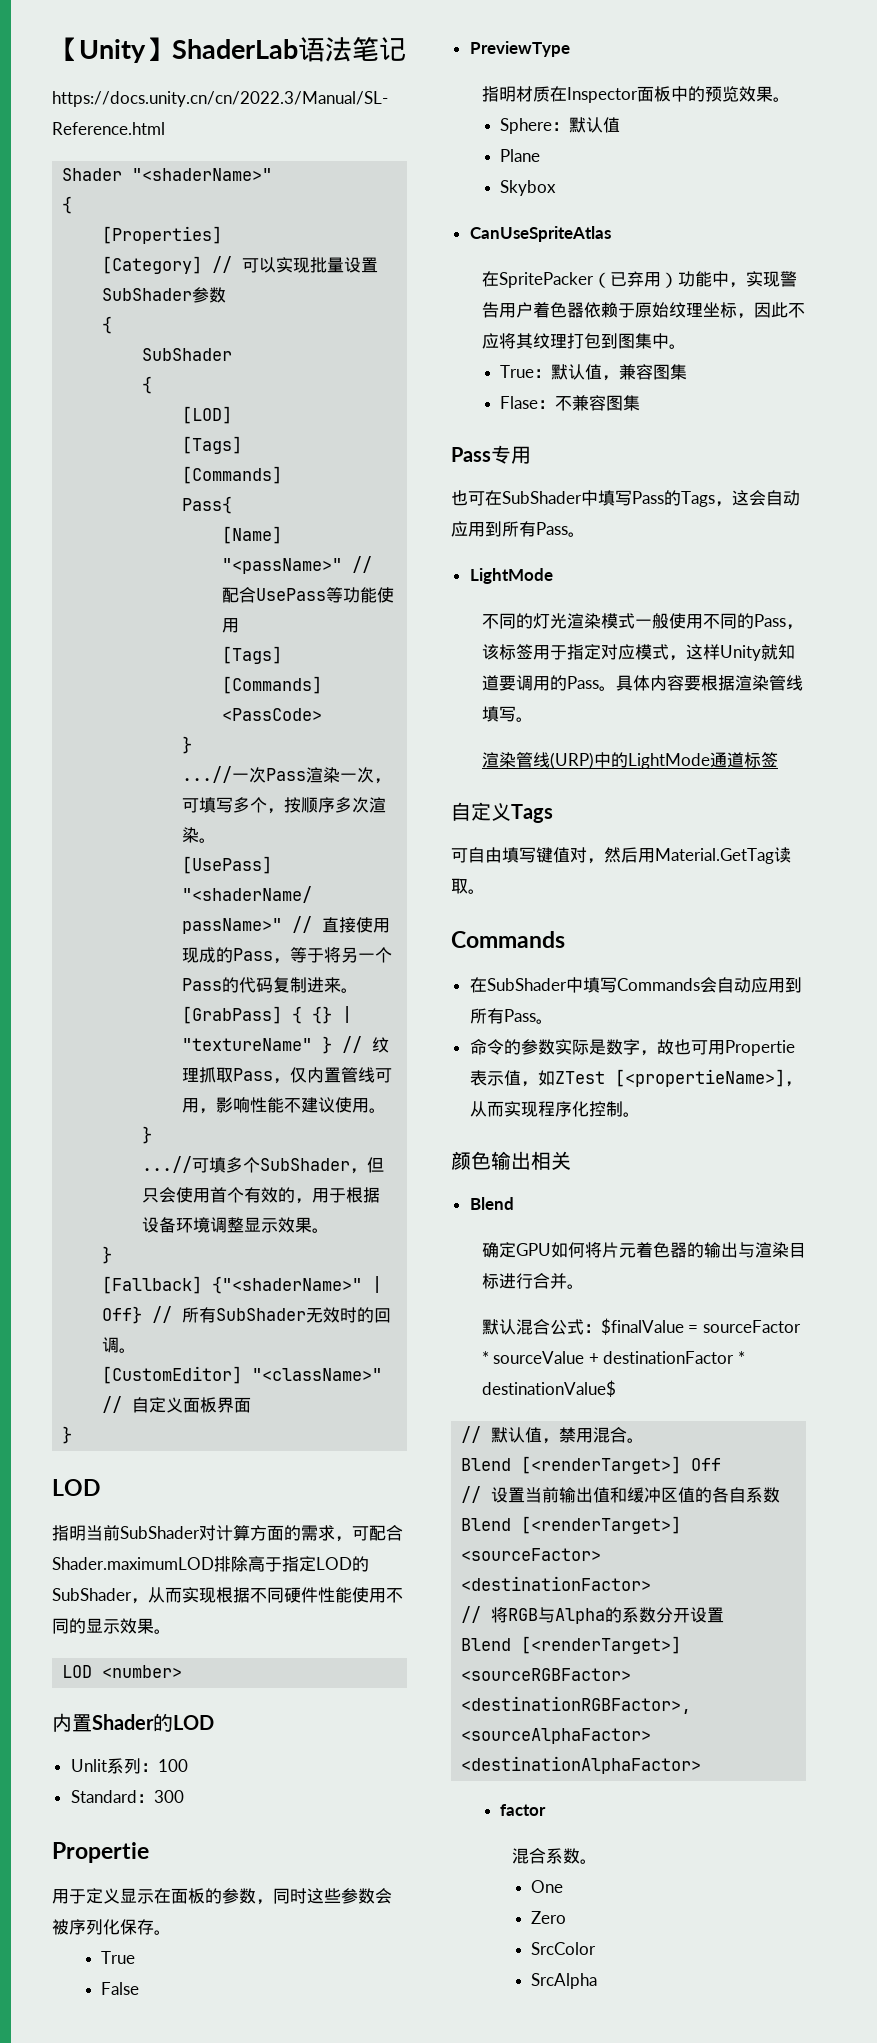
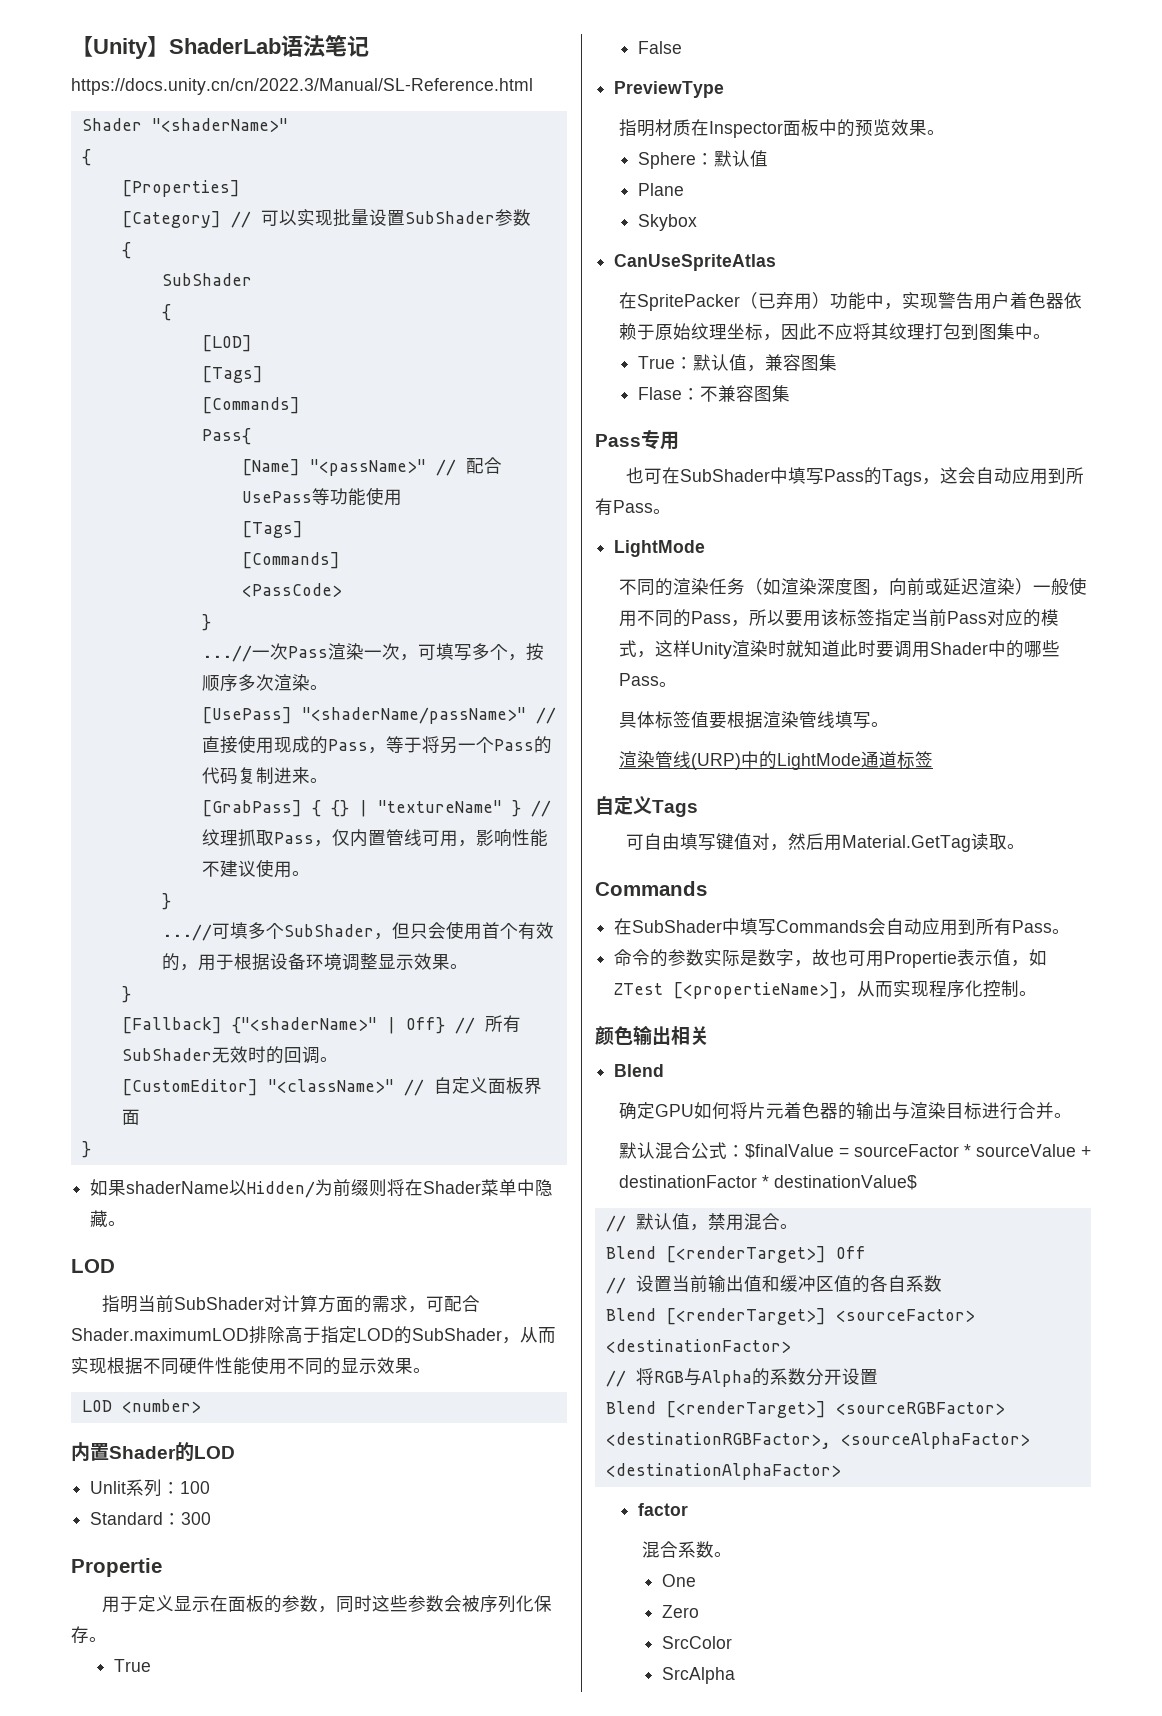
+ 如果shaderName以Hidden/为前缀则将在Shader菜单中隐藏。
- 不同的灯光渲染模式一般使用不同的Pass，该标签用于指定对应模式，这样Unity就知道要调用的Pass。具体内容要根据渲染管线填写。
+ 不同的渲染任务（如渲染深度图，向前或延迟渲染）一般使用不同的Pass，所以要用该标签指定当前Pass对应的模式，这样Unity渲染时就知道此时要调用Shader中的哪些Pass。
+ 具体标签值要根据渲染管线填写。

